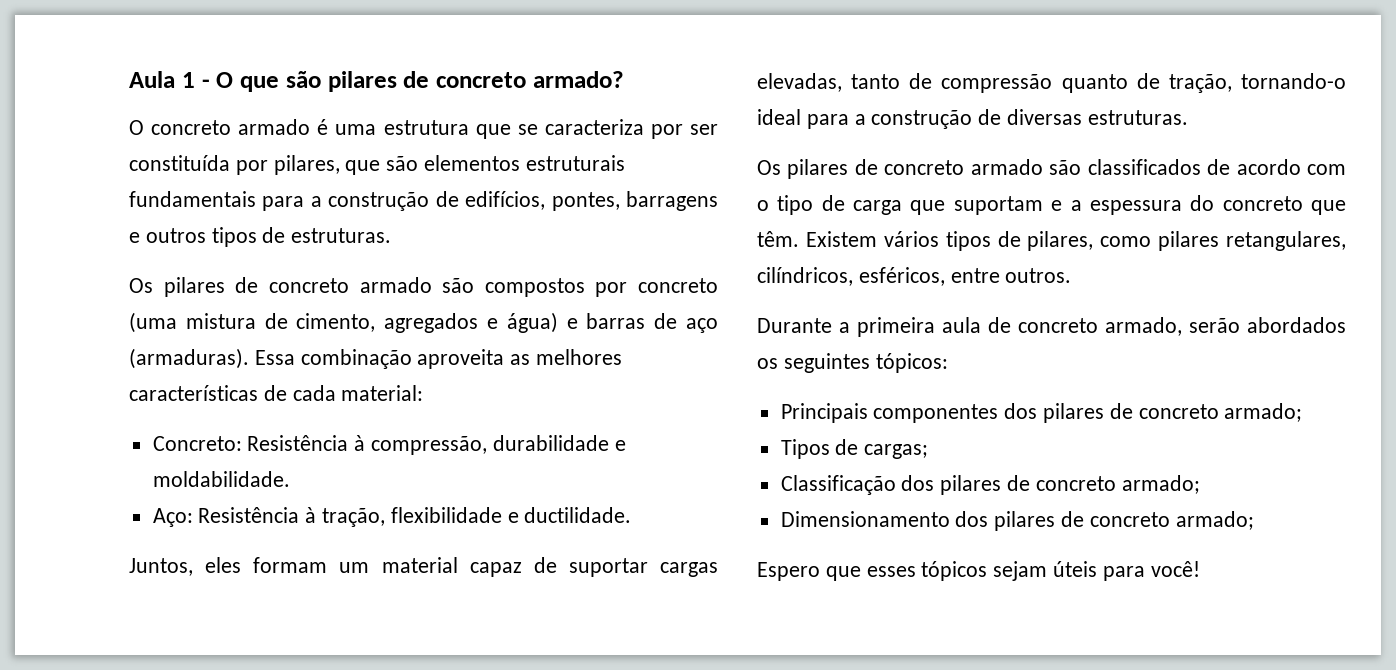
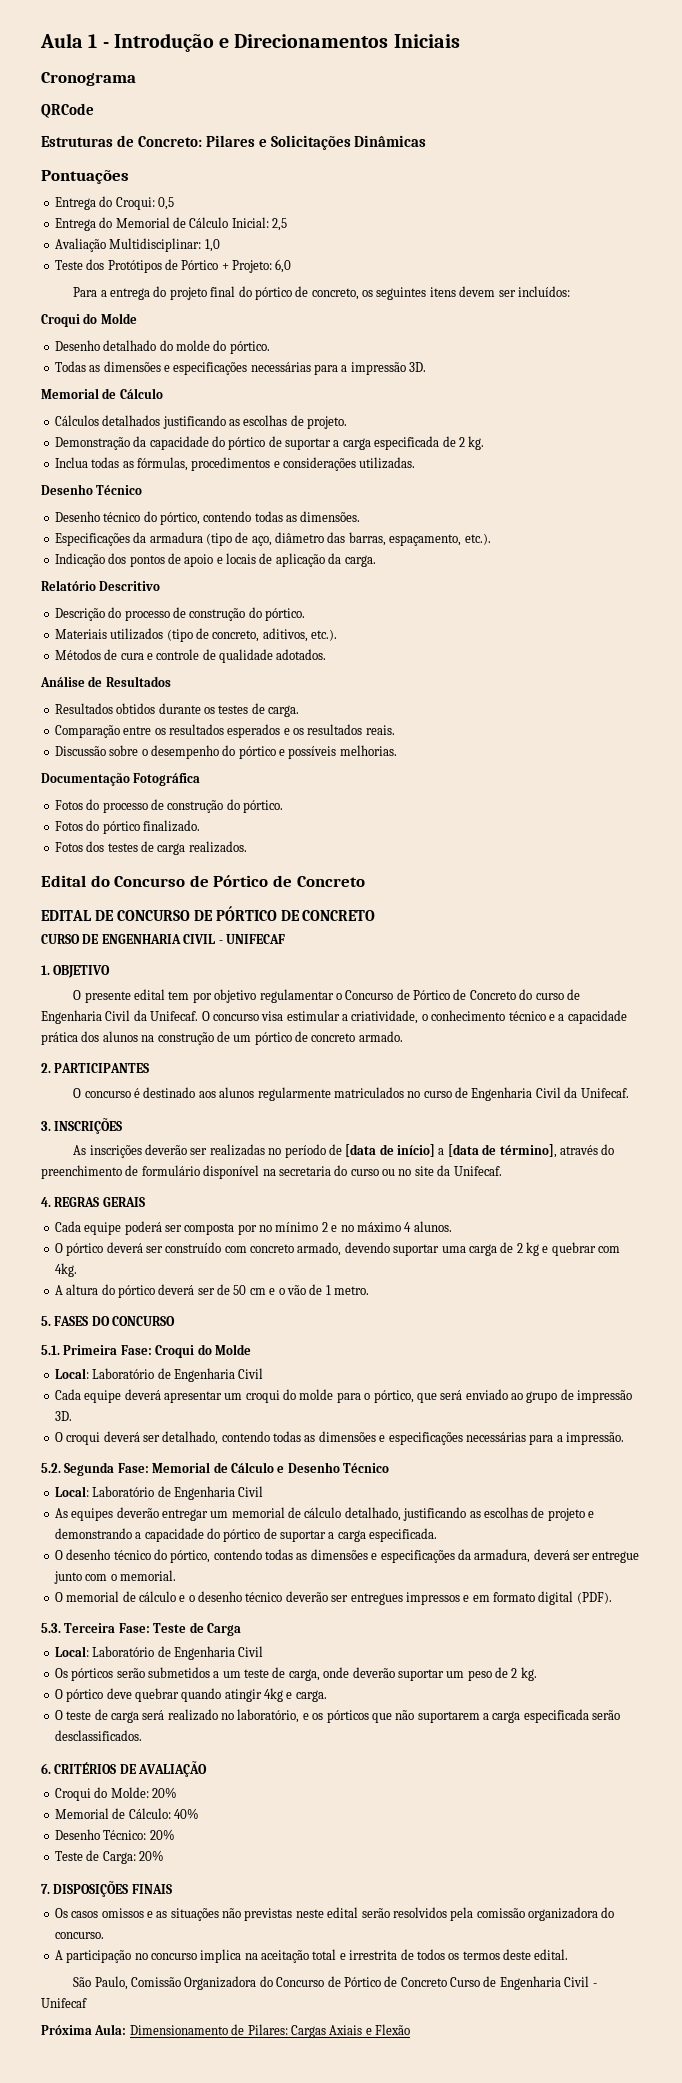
- Aula 1 - O que são pilares de concreto armado?
- O concreto armado é uma estrutura que se caracteriza por ser constituída por pilares, que são elementos estruturais fundamentais para a construção de edifícios, pontes, barragens e outros tipos de estruturas.
- Os pilares de concreto armado são compostos por concreto (uma mistura de cimento, agregados e água) e barras de aço (armaduras). Essa combinação aproveita as melhores características de cada material:
- Concreto: Resistência à compressão, durabilidade e moldabilidade.
- Aço: Resistência à tração, flexibilidade e ductilidade.
- Juntos, eles formam um material capaz de suportar cargas elevadas, tanto de compressão quanto de tração, tornando-o ideal para a construção de diversas estruturas.
- Os pilares de concreto armado são classificados de acordo com o tipo de carga que suportam e a espessura do concreto que têm. Existem vários tipos de pilares, como pilares retangulares, cilíndricos, esféricos, entre outros.
- Durante a primeira aula de concreto armado, serão abordados os seguintes tópicos:
- Principais componentes dos pilares de concreto armado;
- Tipos de cargas;
- Classificação dos pilares de concreto armado;
- Dimensionamento dos pilares de concreto armado;
- Espero que esses tópicos sejam úteis para você!
+ Aula 1 - Introdução e Direcionamentos Iniciais
+ Cronograma
+ QRCode
+ Estruturas de Concreto: Pilares e Solicitações Dinâmicas
+ Pontuações
+ Entrega do Croqui: 0,5
+ Entrega do Memorial de Cálculo Inicial: 2,5
+ Avaliação Multidisciplinar: 1,0
+ Teste dos Protótipos de Pórtico + Projeto: 6,0
+ Para a entrega do projeto final do pórtico de concreto, os seguintes itens devem ser incluídos:
+ Croqui do Molde
+ Desenho detalhado do molde do pórtico.
+ Todas as dimensões e especificações necessárias para a impressão 3D.
+ Memorial de Cálculo
+ Cálculos detalhados justificando as escolhas de projeto.
+ Demonstração da capacidade do pórtico de suportar a carga especificada de 2 kg.
+ Inclua todas as fórmulas, procedimentos e considerações utilizadas.
+ Desenho Técnico
+ Desenho técnico do pórtico, contendo todas as dimensões.
+ Especificações da armadura (tipo de aço, diâmetro das barras, espaçamento, etc.).
+ Indicação dos pontos de apoio e locais de aplicação da carga.
+ Relatório Descritivo
+ Descrição do processo de construção do pórtico.
+ Materiais utilizados (tipo de concreto, aditivos, etc.).
+ Métodos de cura e controle de qualidade adotados.
+ Análise de Resultados
+ Resultados obtidos durante os testes de carga.
+ Comparação entre os resultados esperados e os resultados reais.
+ Discussão sobre o desempenho do pórtico e possíveis melhorias.
+ Documentação Fotográfica
+ Fotos do processo de construção do pórtico.
+ Fotos do pórtico finalizado.
+ Fotos dos testes de carga realizados.
+ Edital do Concurso de Pórtico de Concreto
+ EDITAL DE CONCURSO DE PÓRTICO DE CONCRETO
+ CURSO DE ENGENHARIA CIVIL - UNIFECAF
+ 1. OBJETIVO
+ O presente edital tem por objetivo regulamentar o Concurso de Pórtico de Concreto do curso de Engenharia Civil da Unifecaf. O concurso visa estimular a criatividade, o conhecimento técnico e a capacidade prática dos alunos na construção de um pórtico de concreto armado.
+ 2. PARTICIPANTES
+ O concurso é destinado aos alunos regularmente matriculados no curso de Engenharia Civil da Unifecaf.
+ 3. INSCRIÇÕES
+ As inscrições deverão ser realizadas no período de [data de início] a [data de término], através do preenchimento de formulário disponível na secretaria do curso ou no site da Unifecaf.
+ 4. REGRAS GERAIS
+ Cada equipe poderá ser composta por no mínimo 2 e no máximo 4 alunos.
+ O pórtico deverá ser construído com concreto armado, devendo suportar uma carga de 2 kg e quebrar com 4kg.
+ A altura do pórtico deverá ser de 50 cm e o vão de 1 metro.
+ 5. FASES DO CONCURSO
+ 5.1. Primeira Fase: Croqui do Molde
+ Local: Laboratório de Engenharia Civil
+ Cada equipe deverá apresentar um croqui do molde para o pórtico, que será enviado ao grupo de impressão 3D.
+ O croqui deverá ser detalhado, contendo todas as dimensões e especificações necessárias para a impressão.
+ 5.2. Segunda Fase: Memorial de Cálculo e Desenho Técnico
+ Local: Laboratório de Engenharia Civil
+ As equipes deverão entregar um memorial de cálculo detalhado, justificando as escolhas de projeto e demonstrando a capacidade do pórtico de suportar a carga especificada.
+ O desenho técnico do pórtico, contendo todas as dimensões e especificações da armadura, deverá ser entregue junto com o memorial.
+ O memorial de cálculo e o desenho técnico deverão ser entregues impressos e em formato digital (PDF).
+ 5.3. Terceira Fase: Teste de Carga
+ Local: Laboratório de Engenharia Civil
+ Os pórticos serão submetidos a um teste de carga, onde deverão suportar um peso de 2 kg.
+ O pórtico deve quebrar quando atingir 4kg e carga.
+ O teste de carga será realizado no laboratório, e os pórticos que não suportarem a carga especificada serão desclassificados.
+ 6. CRITÉRIOS DE AVALIAÇÃO
+ Croqui do Molde: 20%
+ Memorial de Cálculo: 40%
+ Desenho Técnico: 20%
+ Teste de Carga: 20%
+ 7. DISPOSIÇÕES FINAIS
+ Os casos omissos e as situações não previstas neste edital serão resolvidos pela comissão organizadora do concurso.
+ A participação no concurso implica na aceitação total e irrestrita de todos os termos deste edital.
+ São Paulo, Comissão Organizadora do Concurso de Pórtico de Concreto Curso de Engenharia Civil - Unifecaf
+ Próxima Aula: Dimensionamento de Pilares: Cargas Axiais e Flexão

